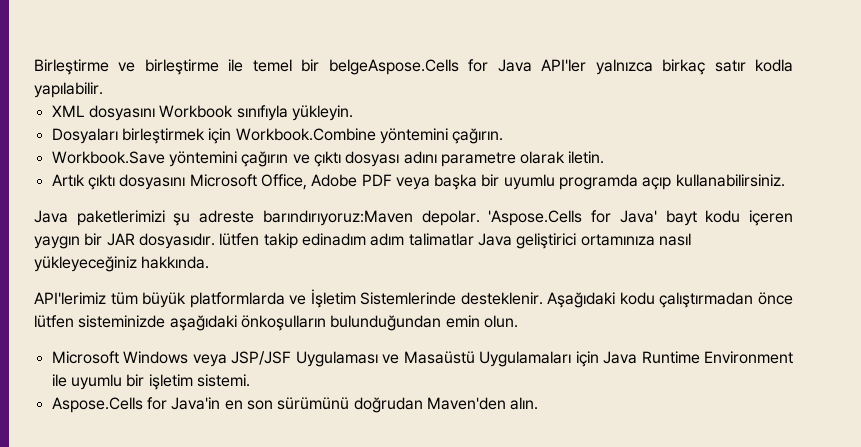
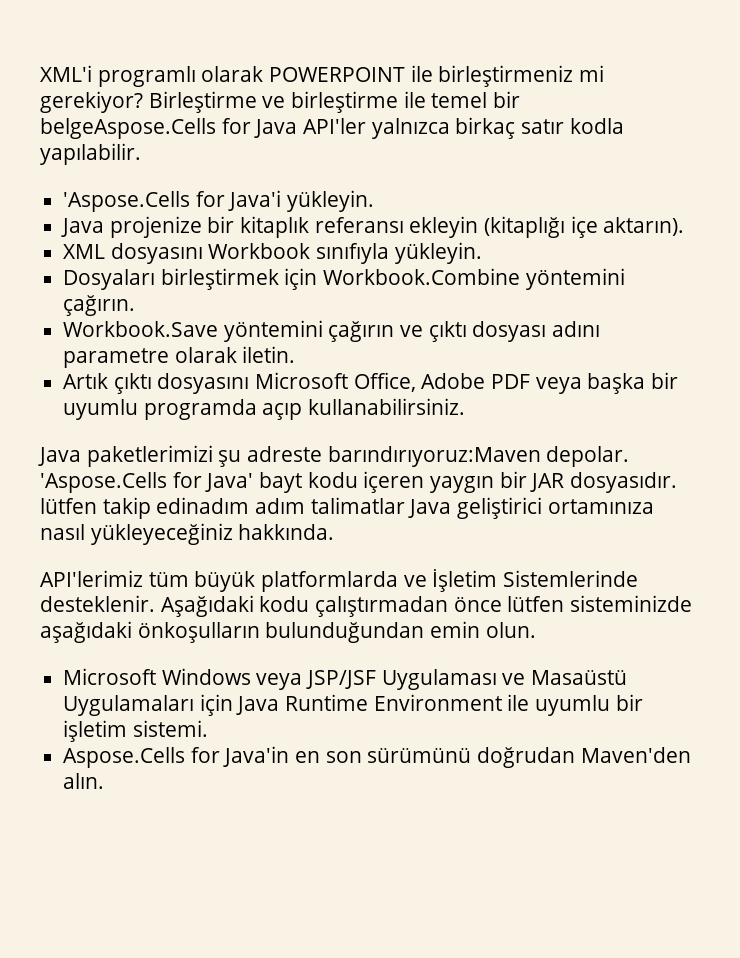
+ XML'i programlı olarak POWERPOINT ile birleştirmeniz mi gerekiyor?
+ 'Aspose.Cells for Java'i yükleyin.
+ Java projenize bir kitaplık referansı ekleyin (kitaplığı içe aktarın).

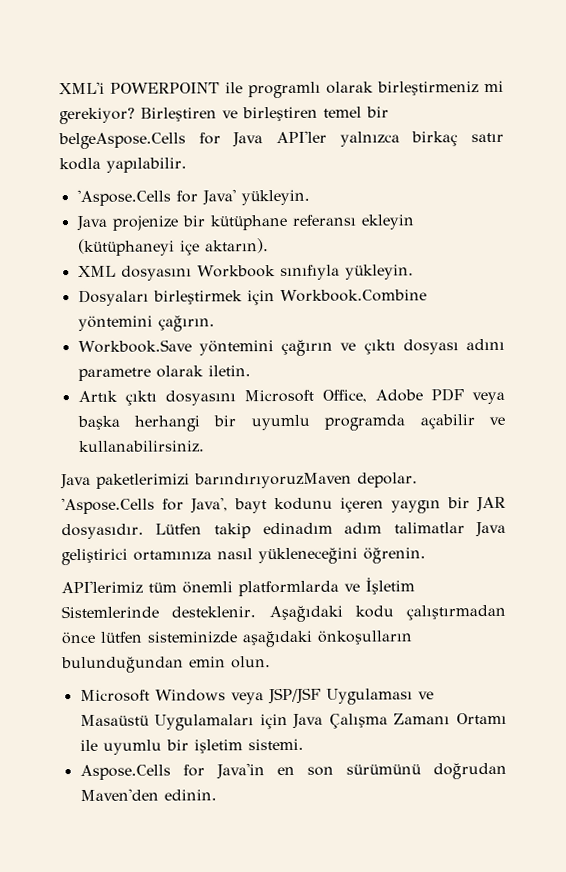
- XML'i programlı olarak POWERPOINT ile birleştirmeniz mi gerekiyor? Birleştirme ve birleştirme ile temel bir belgeAspose.Cells for Java API'ler yalnızca birkaç satır kodla yapılabilir.
+ XML'i POWERPOINT ile programlı olarak birleştirmeniz mi gerekiyor? Birleştiren ve birleştiren temel bir belgeAspose.Cells for Java API'ler yalnızca birkaç satır kodla yapılabilir.
- 'Aspose.Cells for Java'i yükleyin.
+ 'Aspose.Cells for Java' yükleyin.
- Java projenize bir kitaplık referansı ekleyin (kitaplığı içe aktarın).
+ Java projenize bir kütüphane referansı ekleyin (kütüphaneyi içe aktarın).
- Artık çıktı dosyasını Microsoft Office, Adobe PDF veya başka bir uyumlu programda açıp kullanabilirsiniz.
+ Artık çıktı dosyasını Microsoft Office, Adobe PDF veya başka herhangi bir uyumlu programda açabilir ve kullanabilirsiniz.
- Java paketlerimizi şu adreste barındırıyoruz:Maven depolar. 'Aspose.Cells for Java' bayt kodu içeren yaygın bir JAR dosyasıdır. lütfen takip edinadım adım talimatlar Java geliştirici ortamınıza nasıl yükleyeceğiniz hakkında.
+ Java paketlerimizi barındırıyoruzMaven depolar. 'Aspose.Cells for Java', bayt kodunu içeren yaygın bir JAR dosyasıdır. Lütfen takip edinadım adım talimatlar Java geliştirici ortamınıza nasıl yükleneceğini öğrenin.
- API'lerimiz tüm büyük platformlarda ve İşletim Sistemlerinde desteklenir.
+ API'lerimiz tüm önemli platformlarda ve İşletim Sistemlerinde desteklenir.
- Microsoft Windows veya JSP/JSF Uygulaması ve Masaüstü Uygulamaları için Java Runtime Environment ile uyumlu bir işletim sistemi.
+ Microsoft Windows veya JSP/JSF Uygulaması ve Masaüstü Uygulamaları için Java Çalışma Zamanı Ortamı ile uyumlu bir işletim sistemi.
- Aspose.Cells for Java'in en son sürümünü doğrudan Maven'den alın.
+ Aspose.Cells for Java'in en son sürümünü doğrudan Maven'den edinin.

